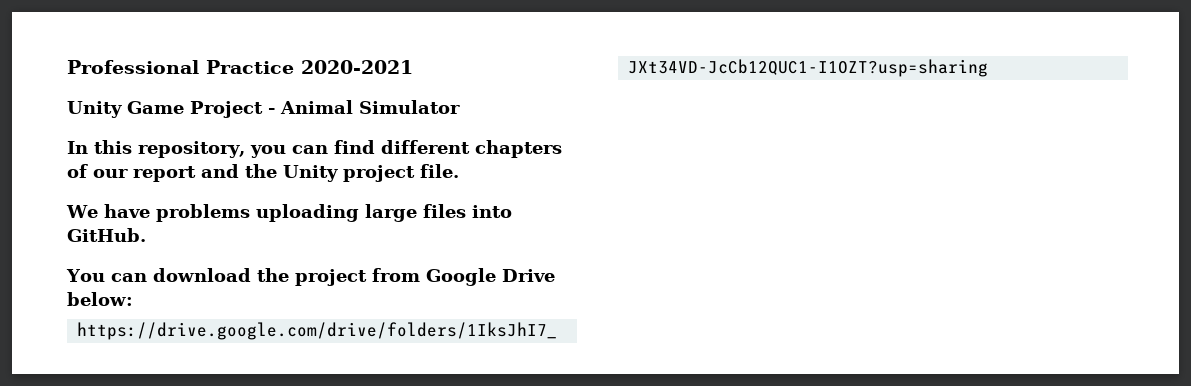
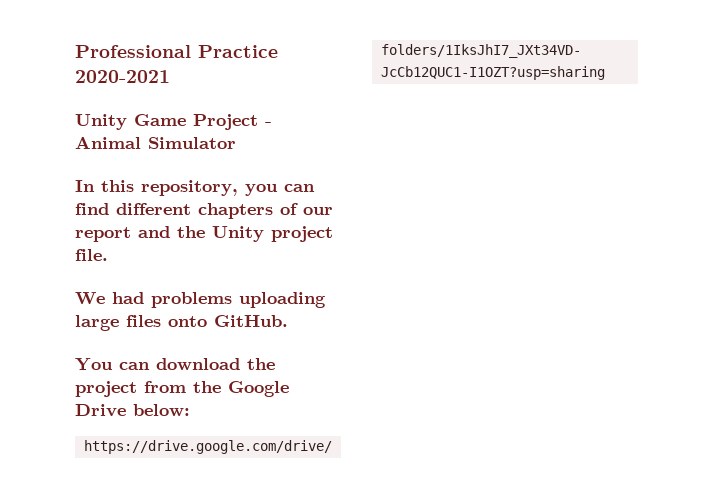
- We have problems uploading large files into GitHub.
+ We had problems uploading large files onto GitHub.
- You can download the project from Google Drive below:
+ You can download the project from the Google Drive below:

